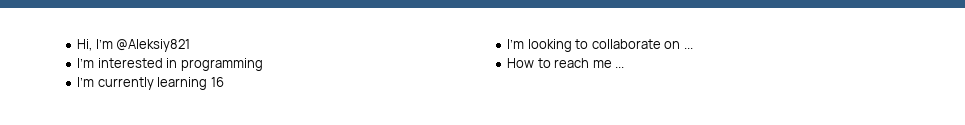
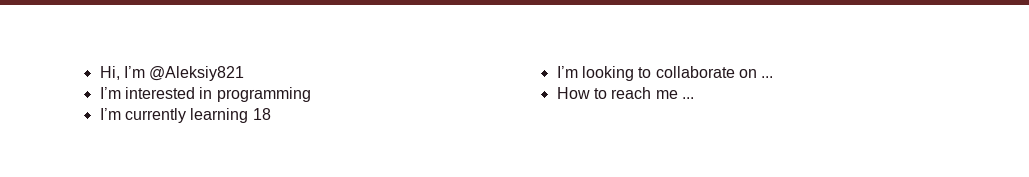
- I’m currently learning 16
+ I’m currently learning 18

